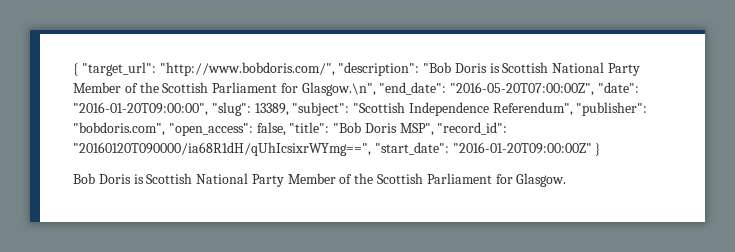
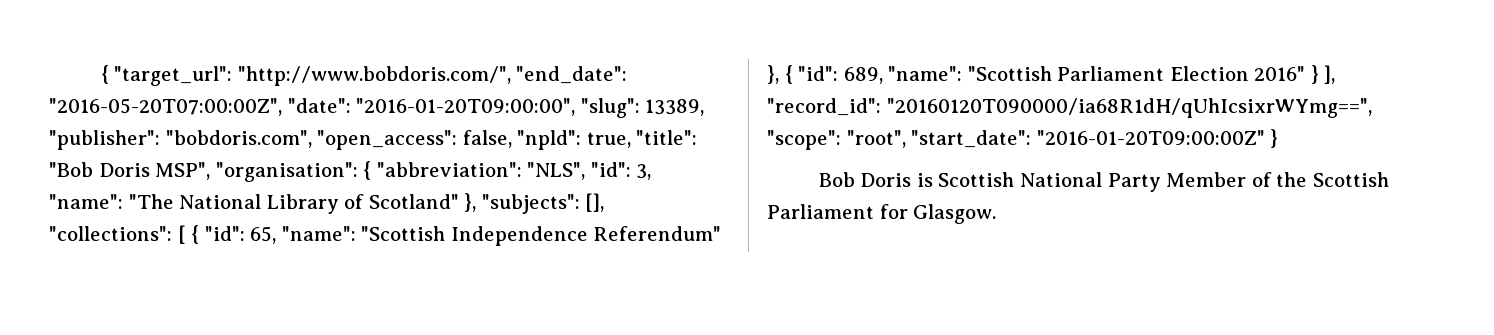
- { "target_url": "http://www.bobdoris.com/", "description": "Bob Doris is Scottish National Party Member of the Scottish Parliament for Glasgow.\n", "end_date": "2016-05-20T07:00:00Z", "date": "2016-01-20T09:00:00", "slug": 13389, "subject": "Scottish Independence Referendum", "publisher": "bobdoris.com", "open_access": false, "title": "Bob Doris MSP", "record_id": "20160120T090000/ia68R1dH/qUhIcsixrWYmg==", "start_date": "2016-01-20T09:00:00Z" }
+ { "target_url": "http://www.bobdoris.com/", "end_date": "2016-05-20T07:00:00Z", "date": "2016-01-20T09:00:00", "slug": 13389, "publisher": "bobdoris.com", "open_access": false, "npld": true, "title": "Bob Doris MSP", "organisation": { "abbreviation": "NLS", "id": 3, "name": "The National Library of Scotland" }, "subjects": [], "collections": [ { "id": 65, "name": "Scottish Independence Referendum" }, { "id": 689, "name": "Scottish Parliament Election 2016" } ], "record_id": "20160120T090000/ia68R1dH/qUhIcsixrWYmg==", "scope": "root", "start_date": "2016-01-20T09:00:00Z" }

